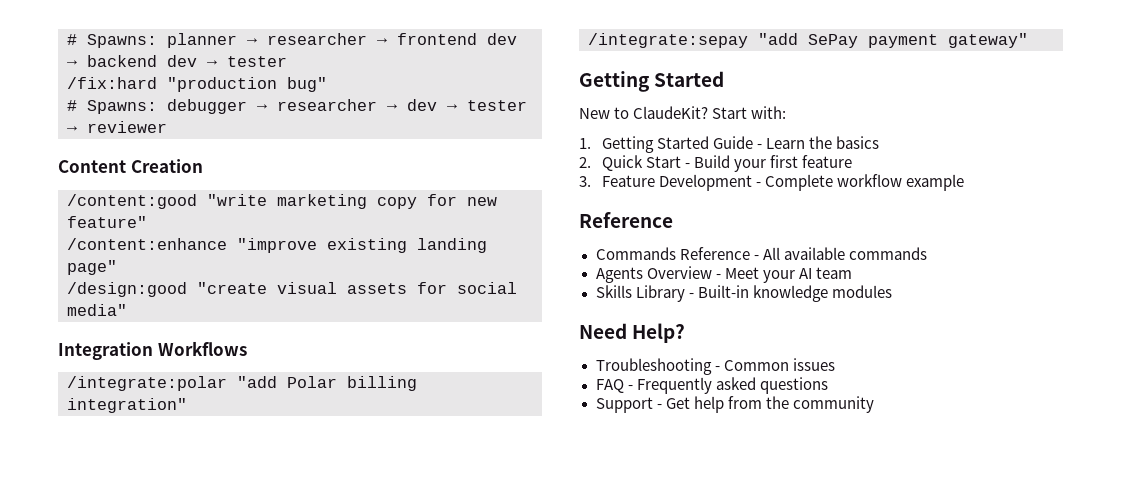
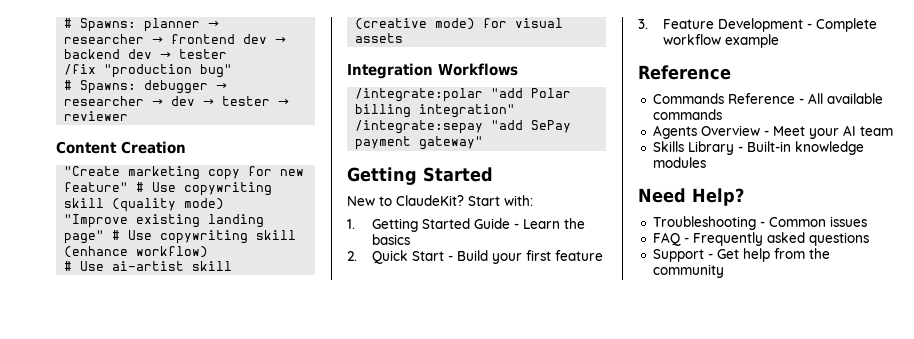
- /fix:hard "production bug"
+ /fix "production bug"
- /content:good "write marketing copy for new feature"
- /content:enhance "improve existing landing page"
- /design:good "create visual assets for social media"
+ "Create marketing copy for new feature" # Use copywriting skill (quality mode)
+ "Improve existing landing page" # Use copywriting skill (enhance workflow)
+ # Use ai-artist skill (creative mode) for visual assets

